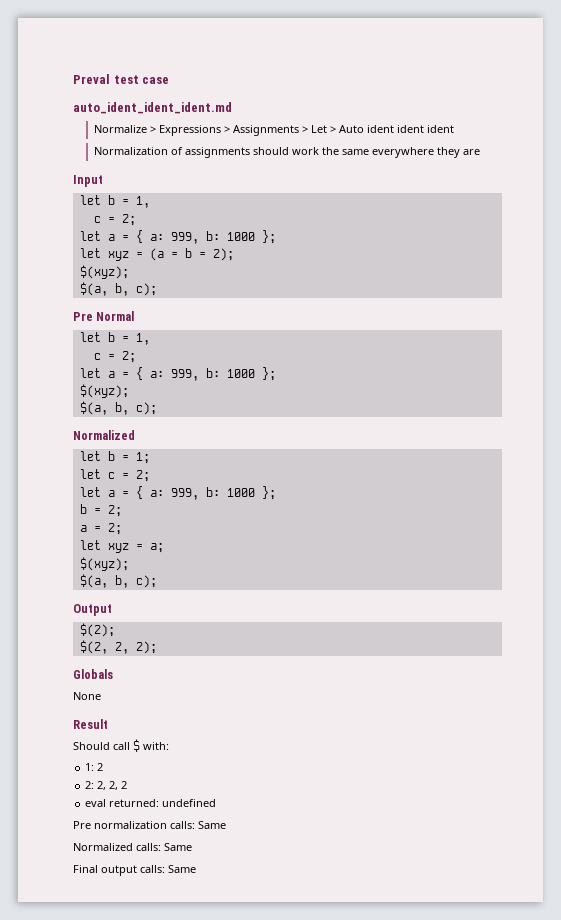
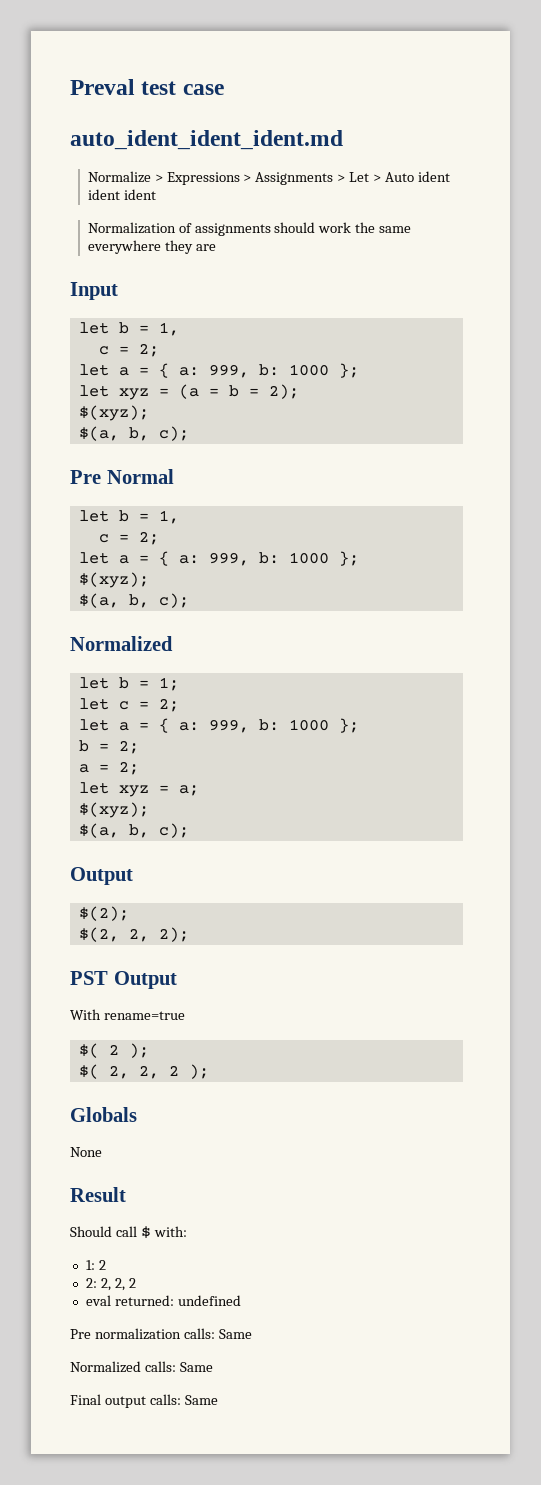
+ PST Output
+ With rename=true
+ $( 2 );
+ $( 2, 2, 2 );

